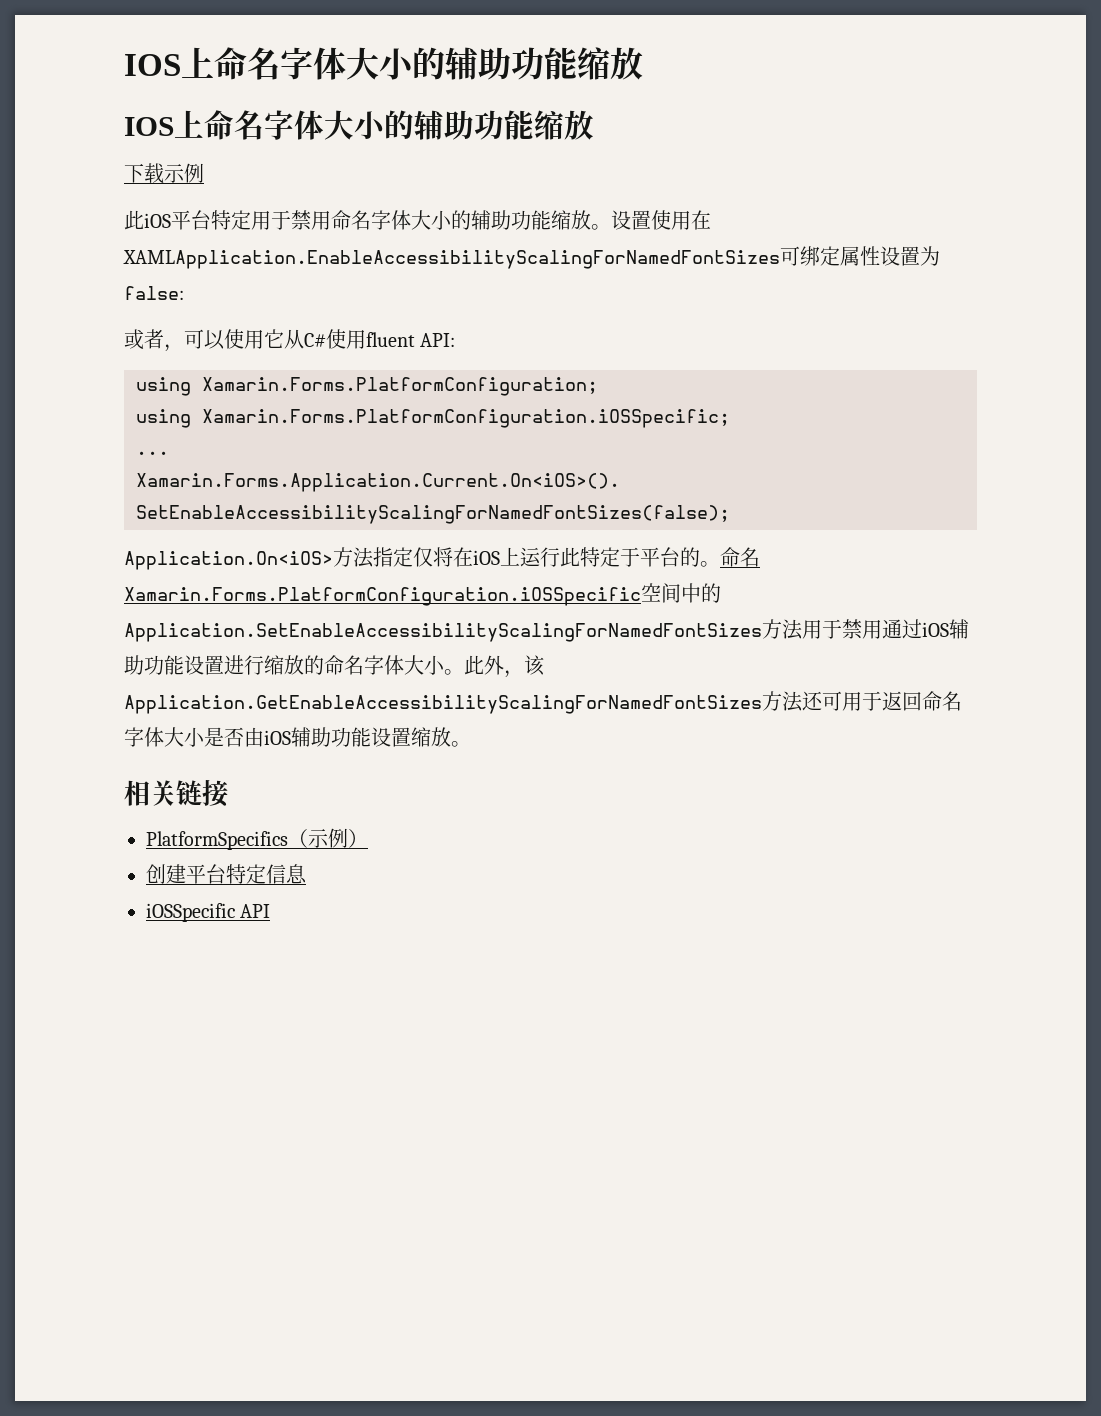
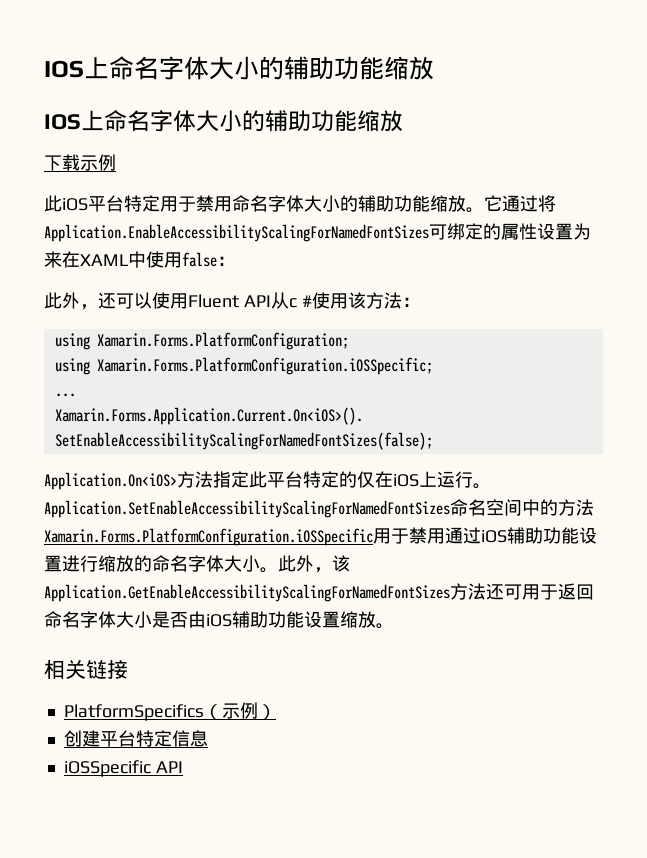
- 设置使用在XAMLApplication.EnableAccessibilityScalingForNamedFontSizes可绑定属性设置为false:
- 或者，可以使用它从C#使用fluent API:
+ 它通过将Application.EnableAccessibilityScalingForNamedFontSizes可绑定的属性设置为来在XAML中使用false：
+ 此外，还可以使用Fluent API从c #使用该方法：
- Application.On<iOS>方法指定仅将在iOS上运行此特定于平台的。命名Xamarin.Forms.PlatformConfiguration.iOSSpecific空间中的Application.SetEnableAccessibilityScalingForNamedFontSizes方法用于禁用通过iOS辅助功能设置进行缩放的命名字体大小。
+ Application.On<iOS>方法指定此平台特定的仅在iOS上运行。Application.SetEnableAccessibilityScalingForNamedFontSizes命名空间中的方法Xamarin.Forms.PlatformConfiguration.iOSSpecific用于禁用通过iOS辅助功能设置进行缩放的命名字体大小。

